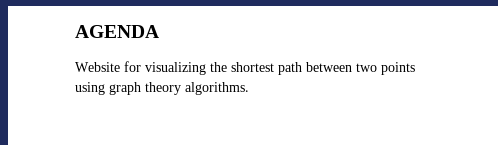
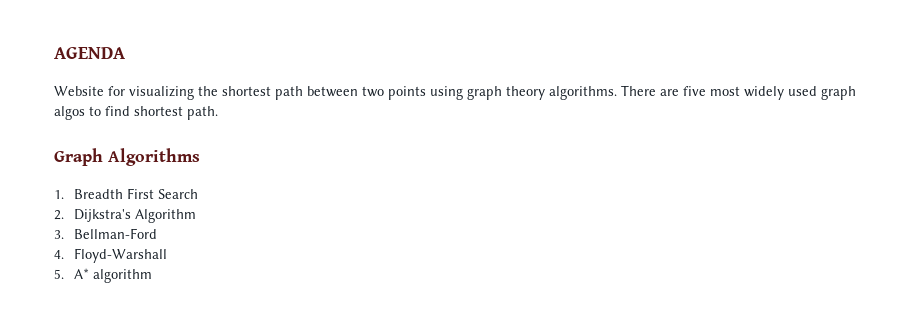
+ There are five most widely used graph algos to find shortest path.
+ Graph Algorithms
+ 1. Breadth First Search
+ 2. Dijkstra's Algorithm
+ 3. Bellman-Ford
+ 4. Floyd-Warshall
+ 5. A* algorithm

